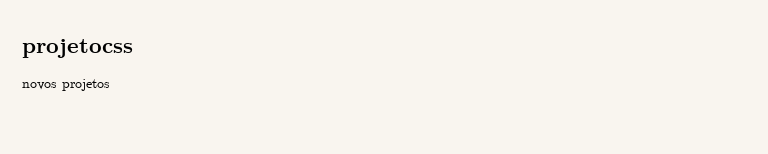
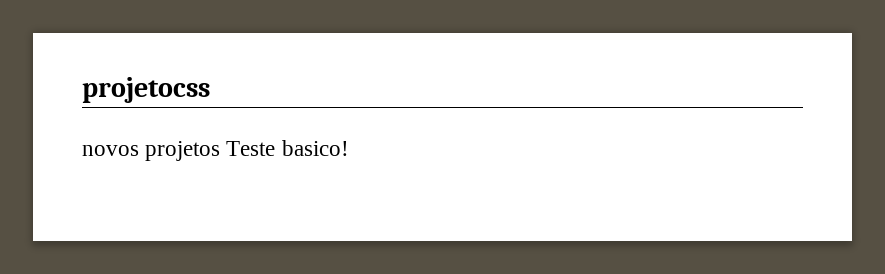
- novos projetos
+ novos projetos Teste basico!

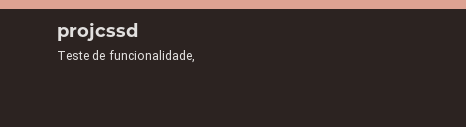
- projetocss
- novos projetos Teste basico!
+ projcssd
+ Teste de funcionalidade,

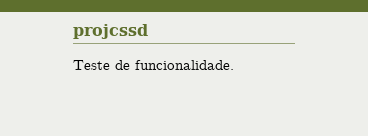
- Teste de funcionalidade,
+ Teste de funcionalidade.

